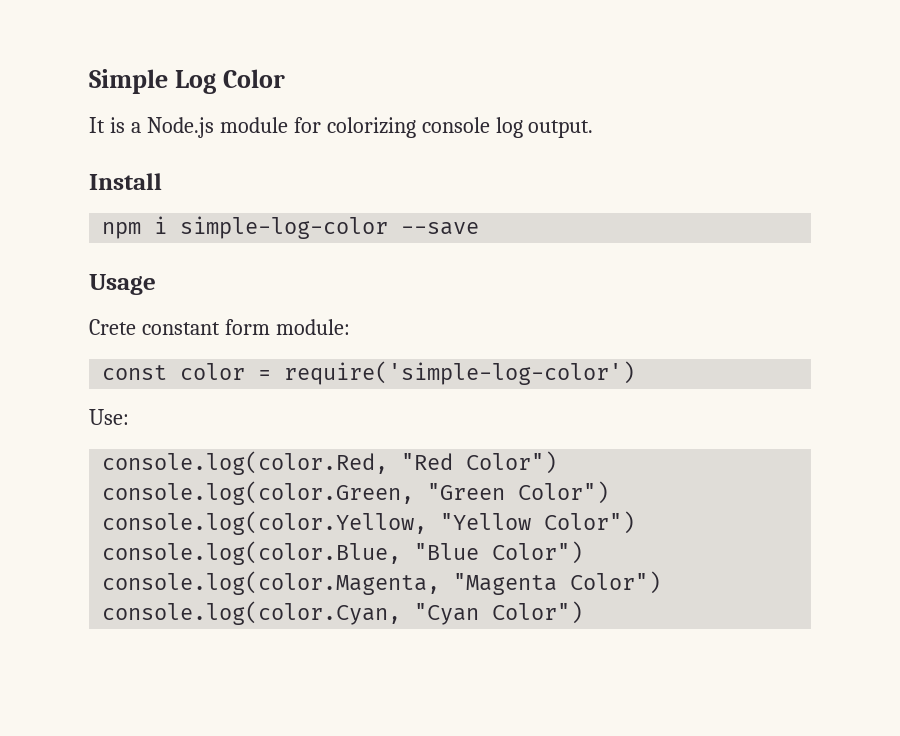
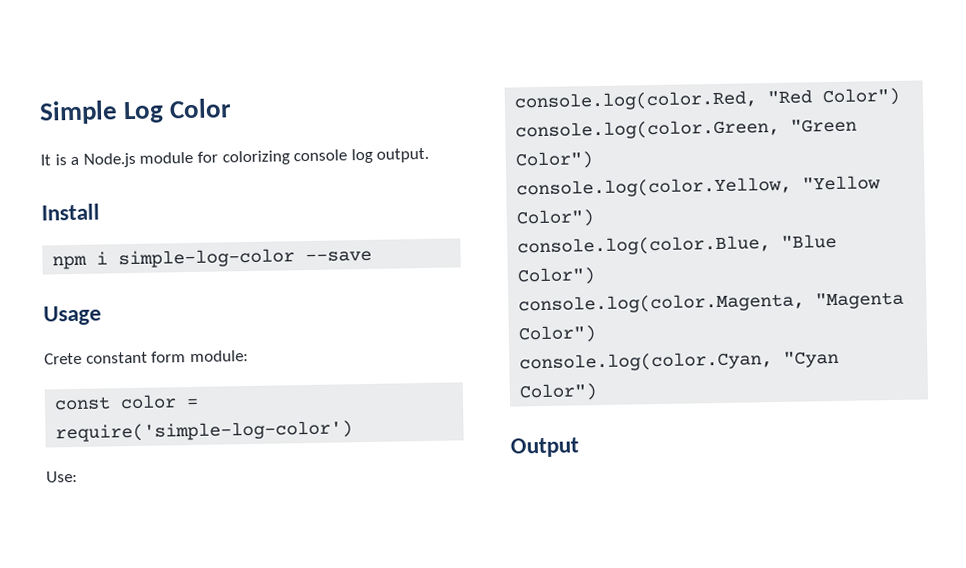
+ Output

